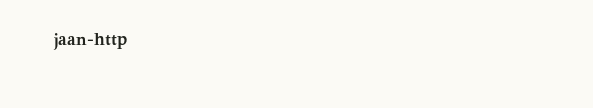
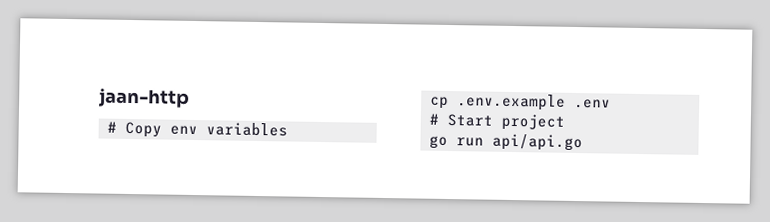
+ # Copy env variables
+ cp .env.example .env
+ # Start project
+ go run api/api.go

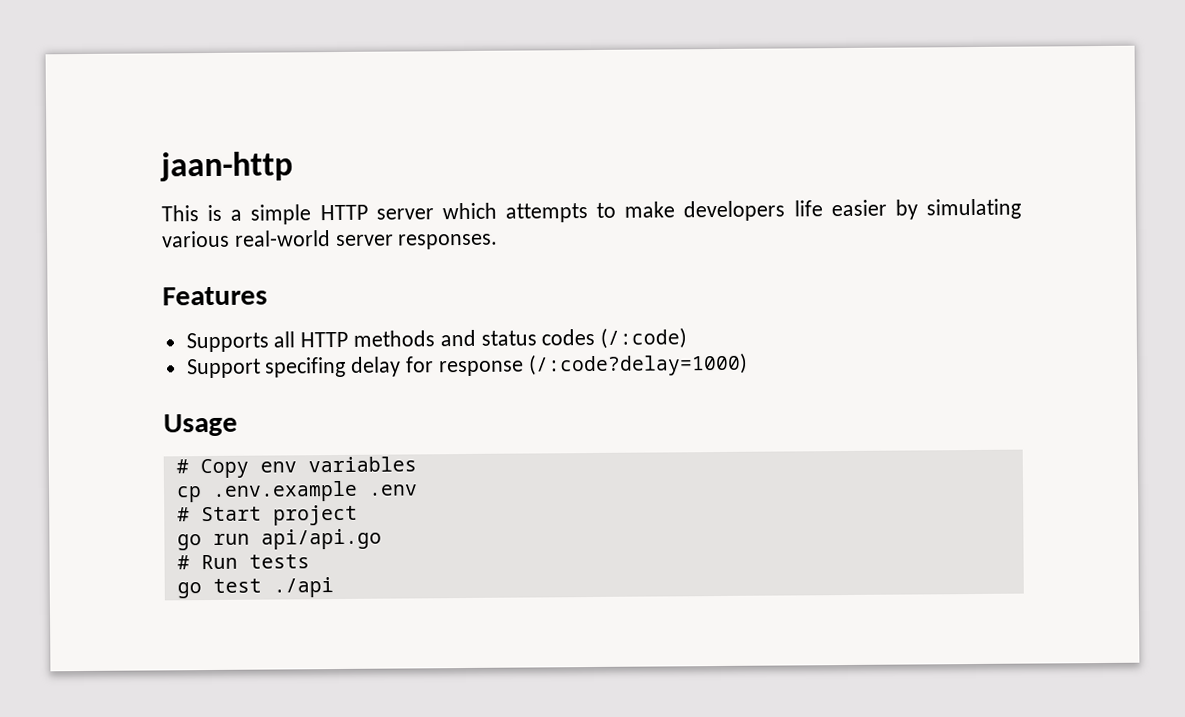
+ This is a simple HTTP server which attempts to make developers life easier by simulating various real-world server responses.
+ Features
+ Supports all HTTP methods and status codes (/:code)
+ Support specifing delay for response (/:code?delay=1000)
+ Usage
+ # Run tests
+ go test ./api

